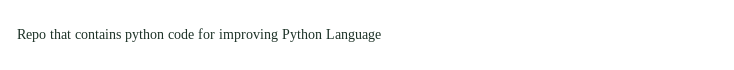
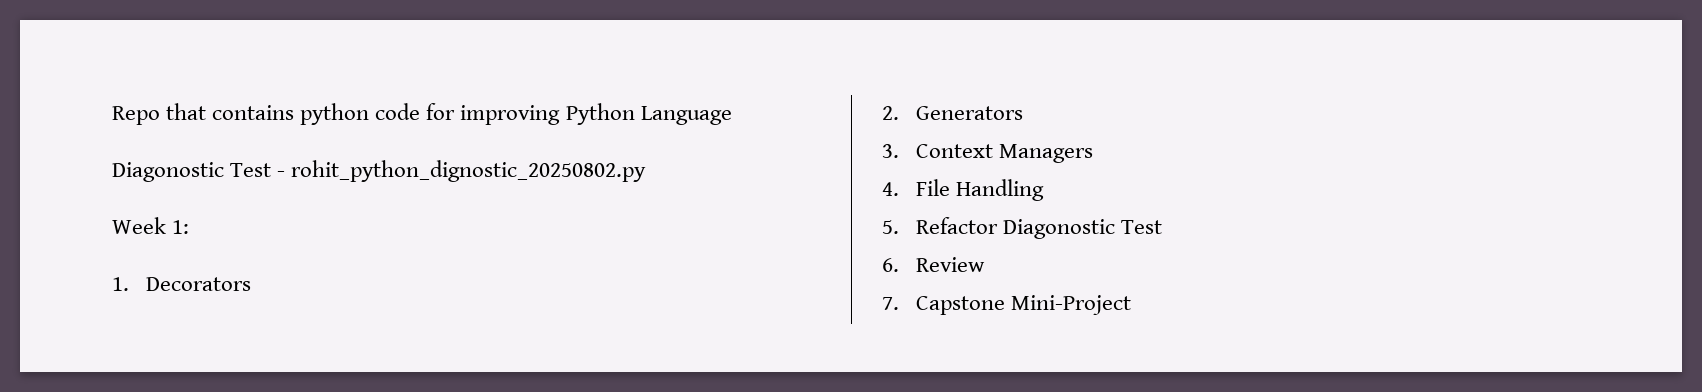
+ Diagonostic Test - rohit_python_dignostic_20250802.py
+ Week 1:
+ 1. Decorators
+ 2. Generators
+ 3. Context Managers
+ 4. File Handling
+ 5. Refactor Diagonostic Test
+ 6. Review
+ 7. Capstone Mini-Project

